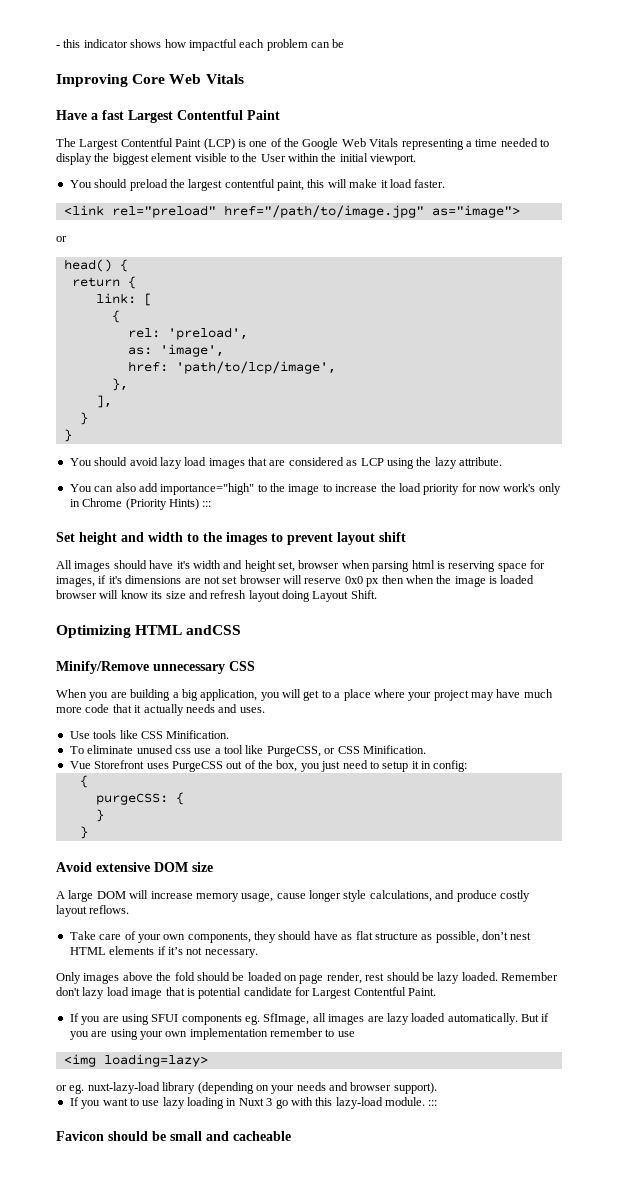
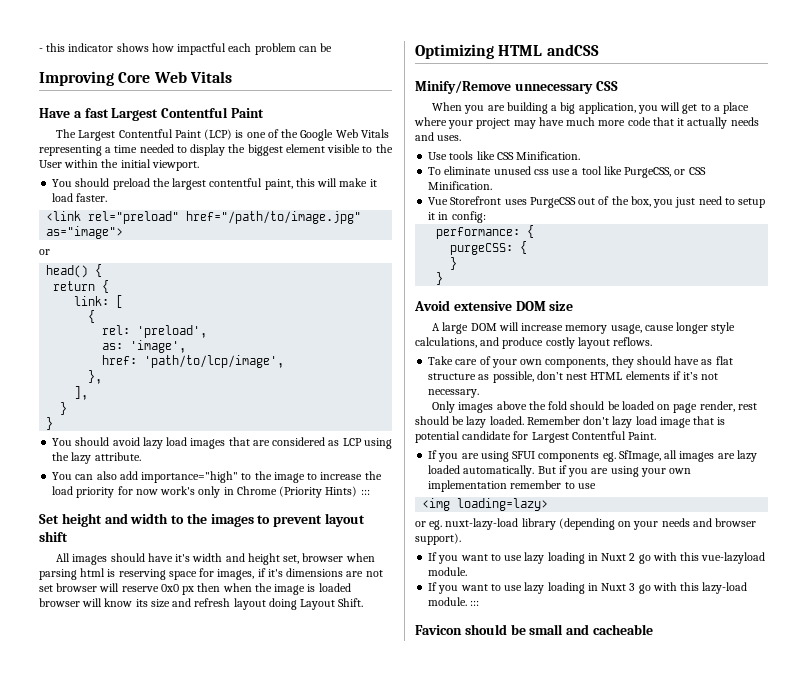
  Vue Storefront uses PurgeCSS out of the box, you just need to setup it in config:
- {
+ performance: {
+ If you want to use lazy loading in Nuxt 2 go with this vue-lazyload module.

